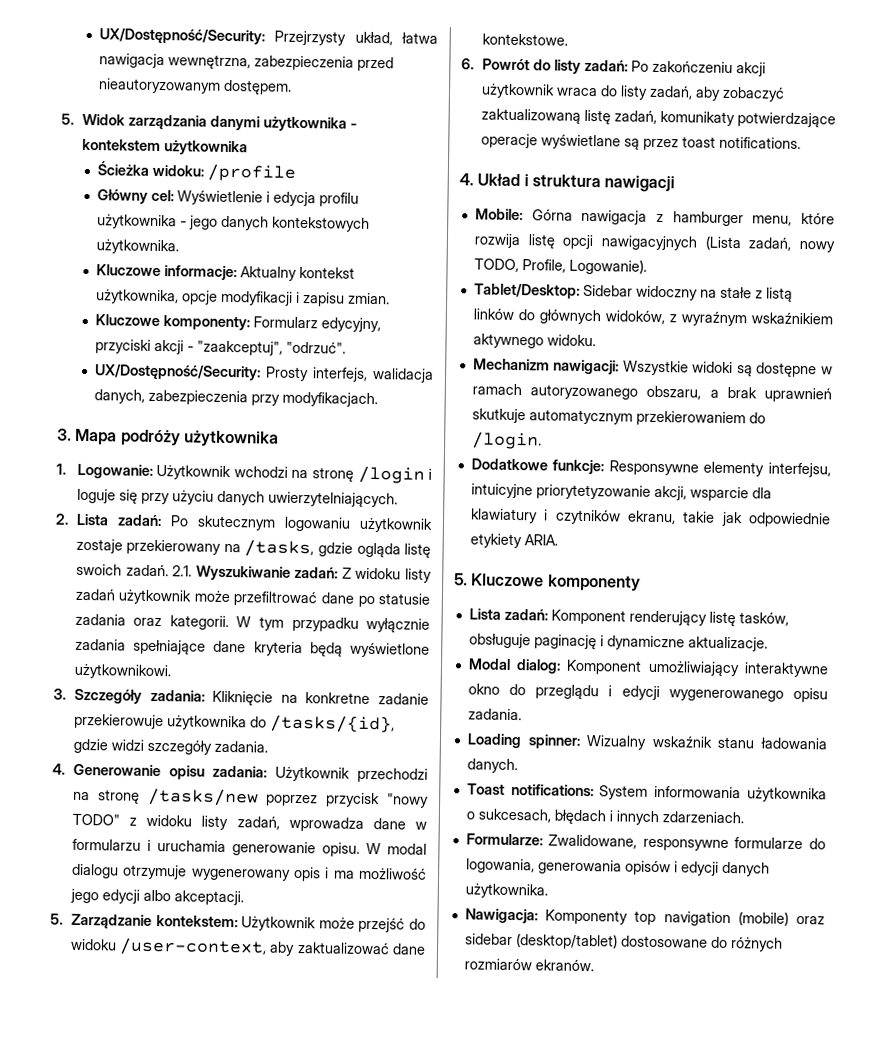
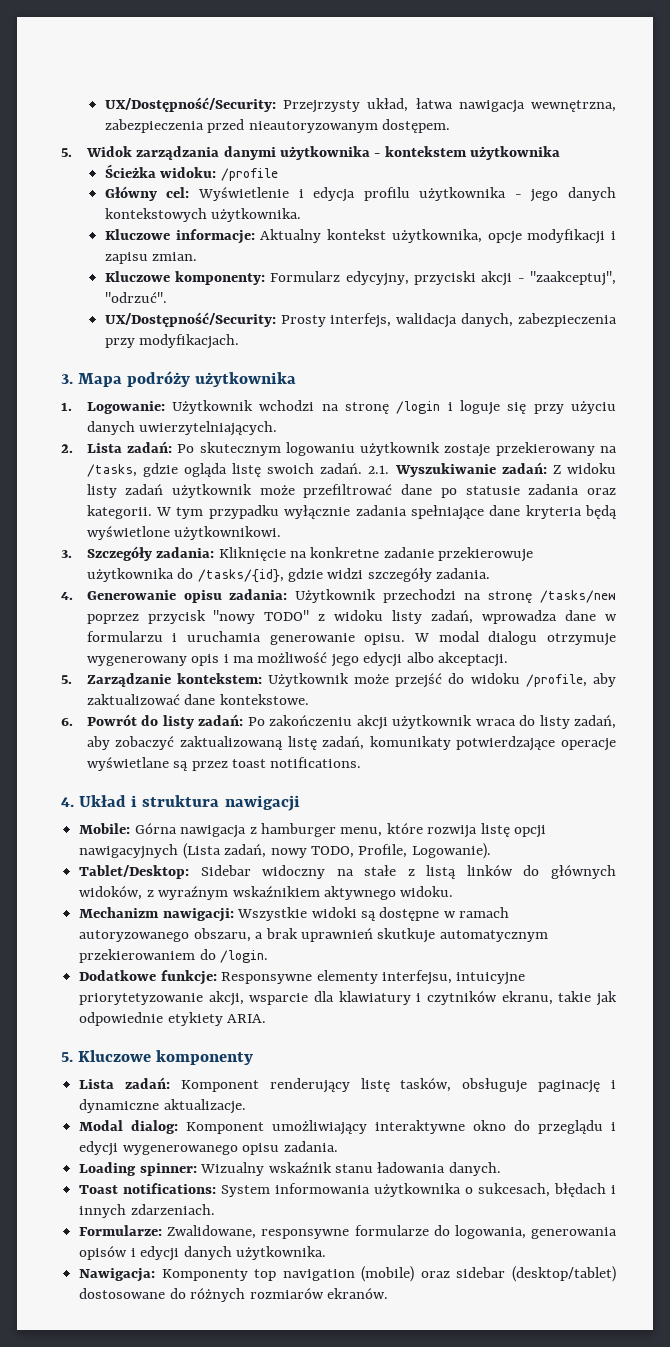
- 5. Zarządzanie kontekstem: Użytkownik może przejść do widoku /user-context, aby zaktualizować dane kontekstowe.
+ 5. Zarządzanie kontekstem: Użytkownik może przejść do widoku /profile, aby zaktualizować dane kontekstowe.

